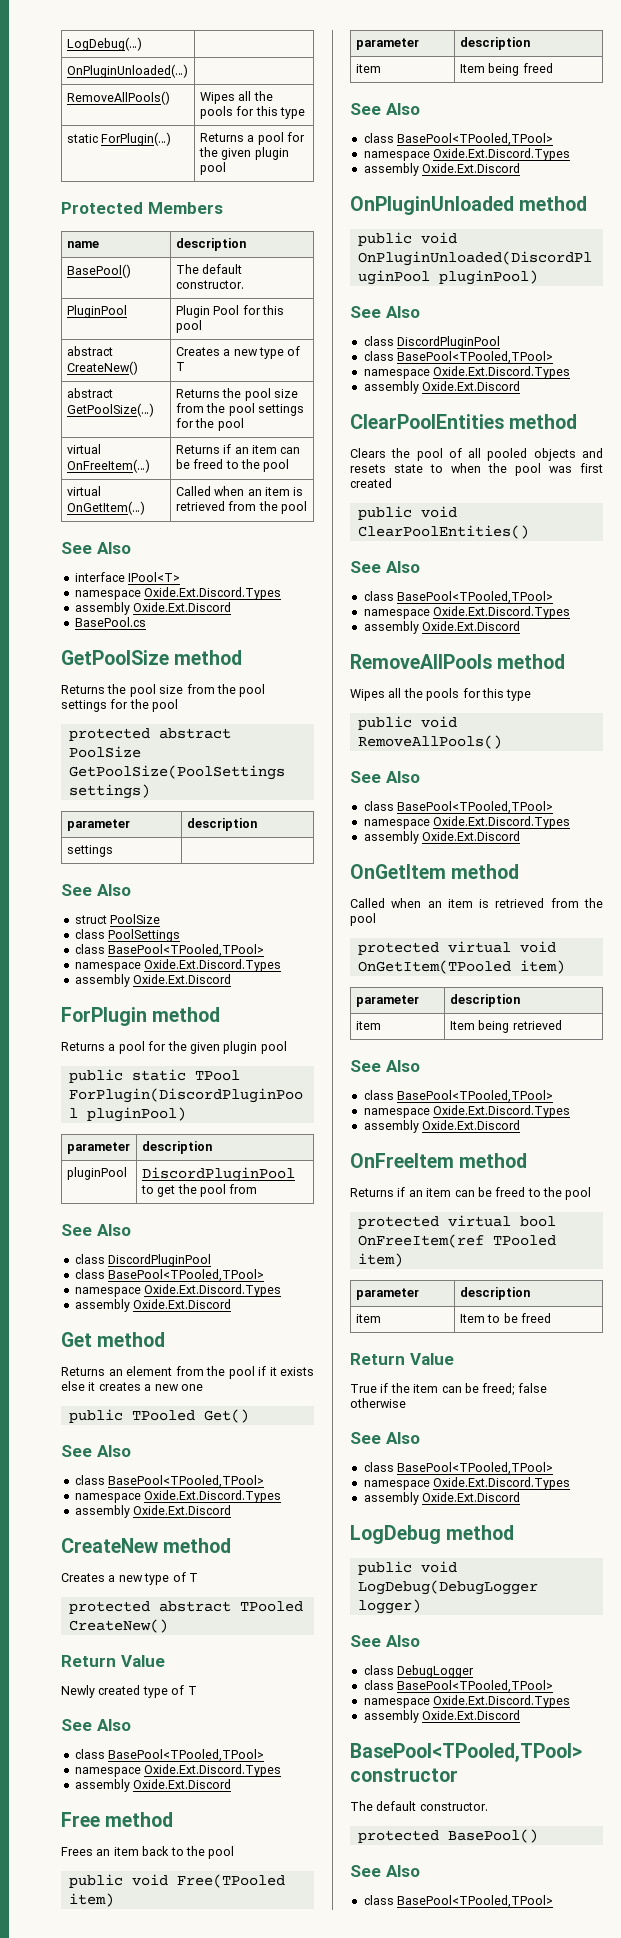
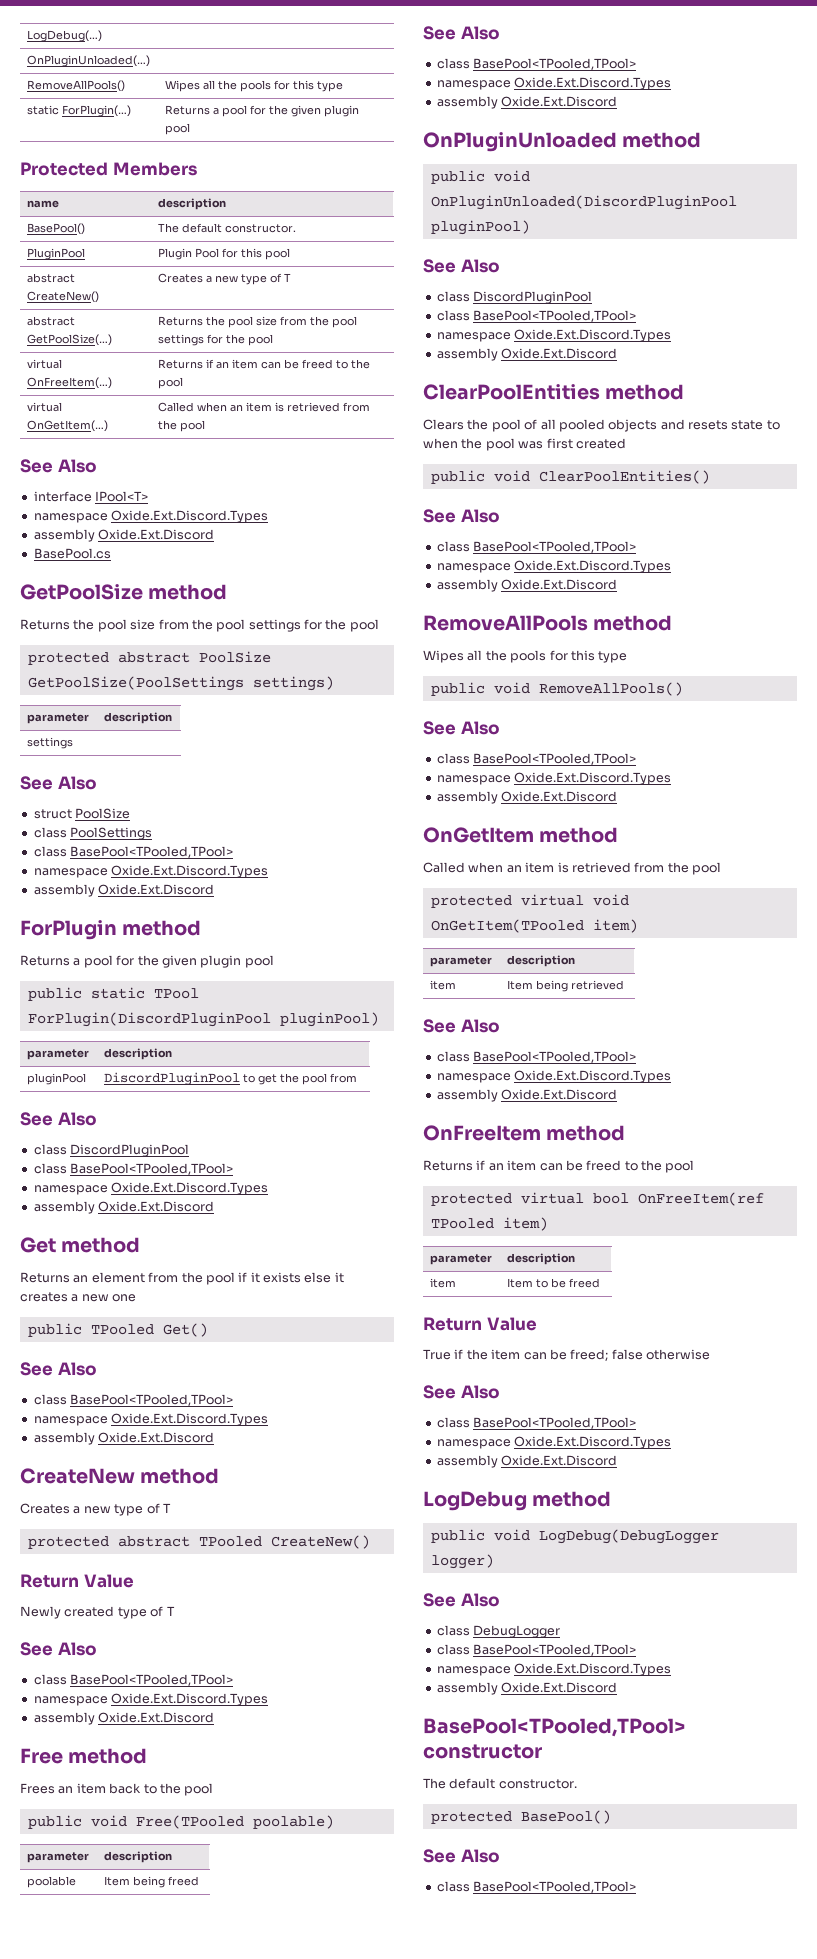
- public void Free(TPooled item)
+ public void Free(TPooled poolable)
  parameter | description
- item | Item being freed
+ poolable | Item being freed

